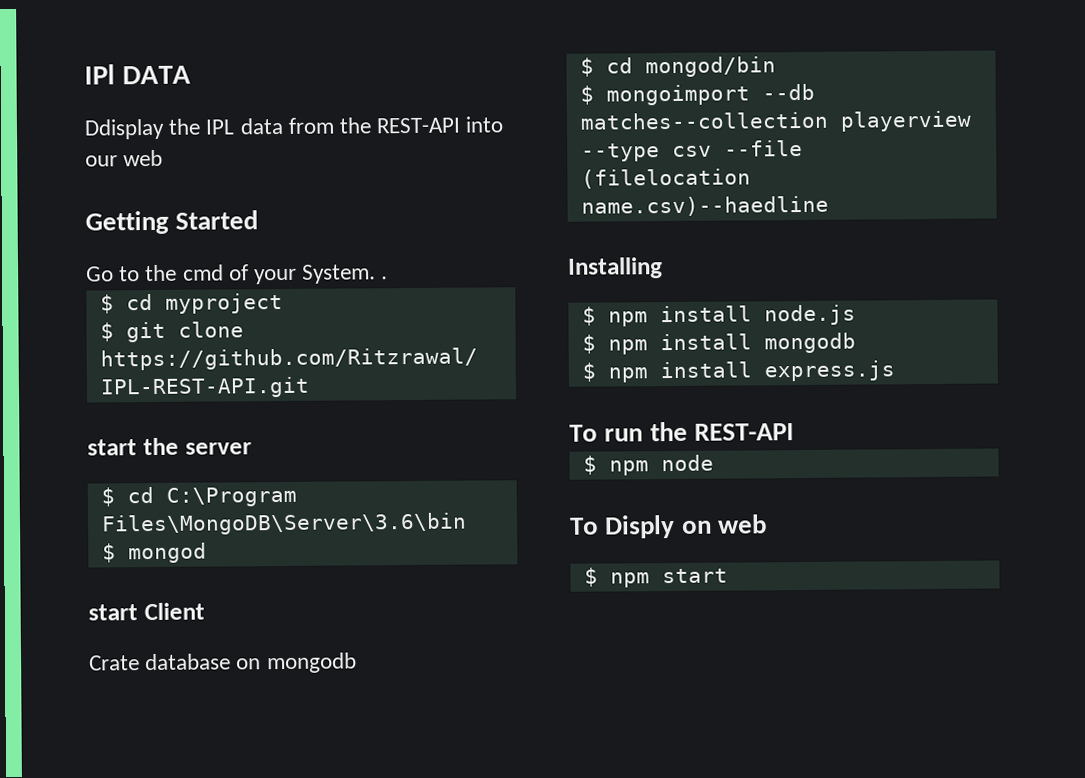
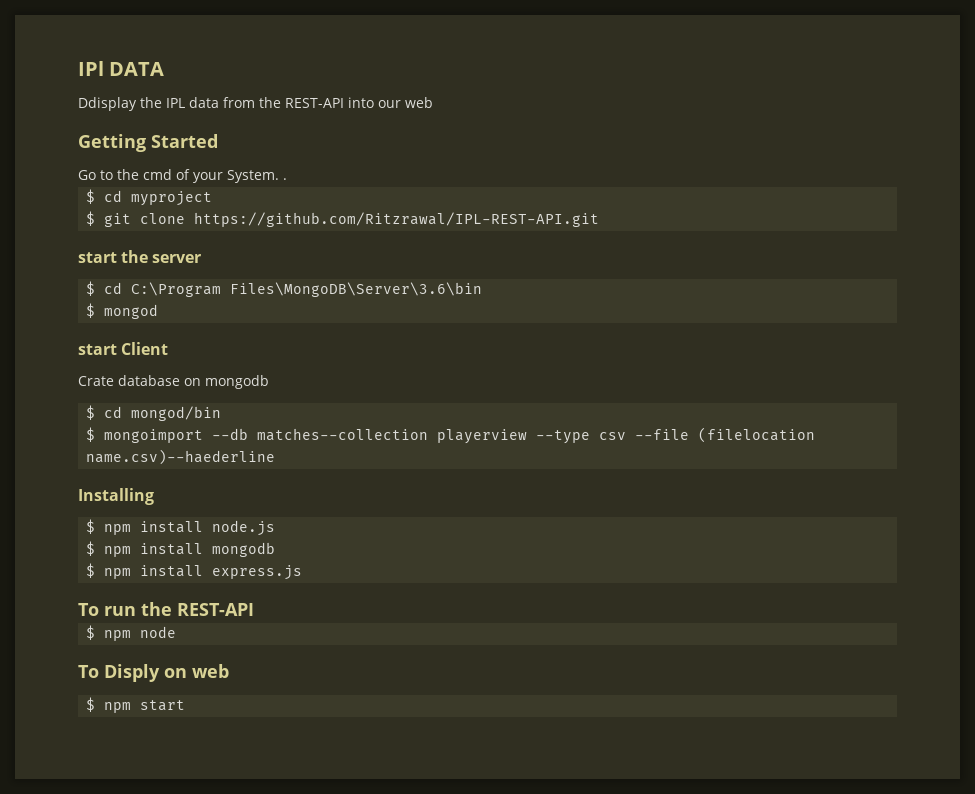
- $ mongoimport --db matches--collection playerview --type csv --file (filelocation name.csv)--haedline
+ $ mongoimport --db matches--collection playerview --type csv --file (filelocation name.csv)--haederline

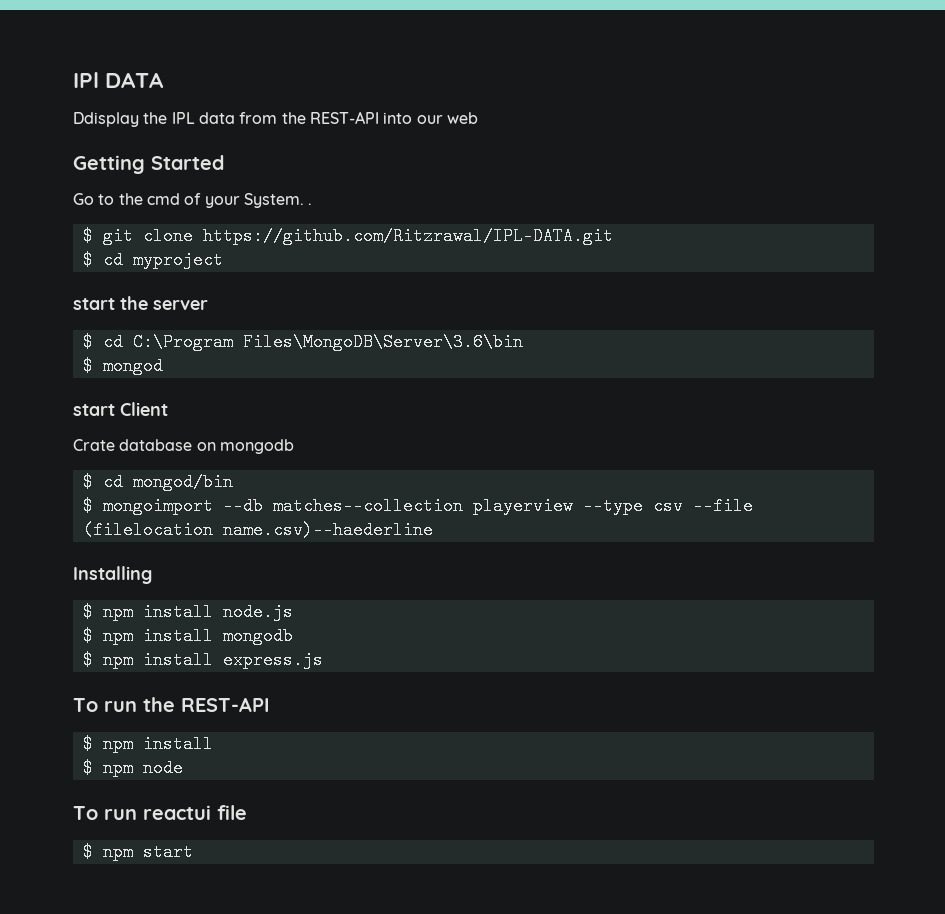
+ $ git clone https://github.com/Ritzrawal/IPL-DATA.git
- $ git clone https://github.com/Ritzrawal/IPL-REST-API.git
  To run the REST-API
+ $ npm install
- To Disply on web
+ To run reactui file

